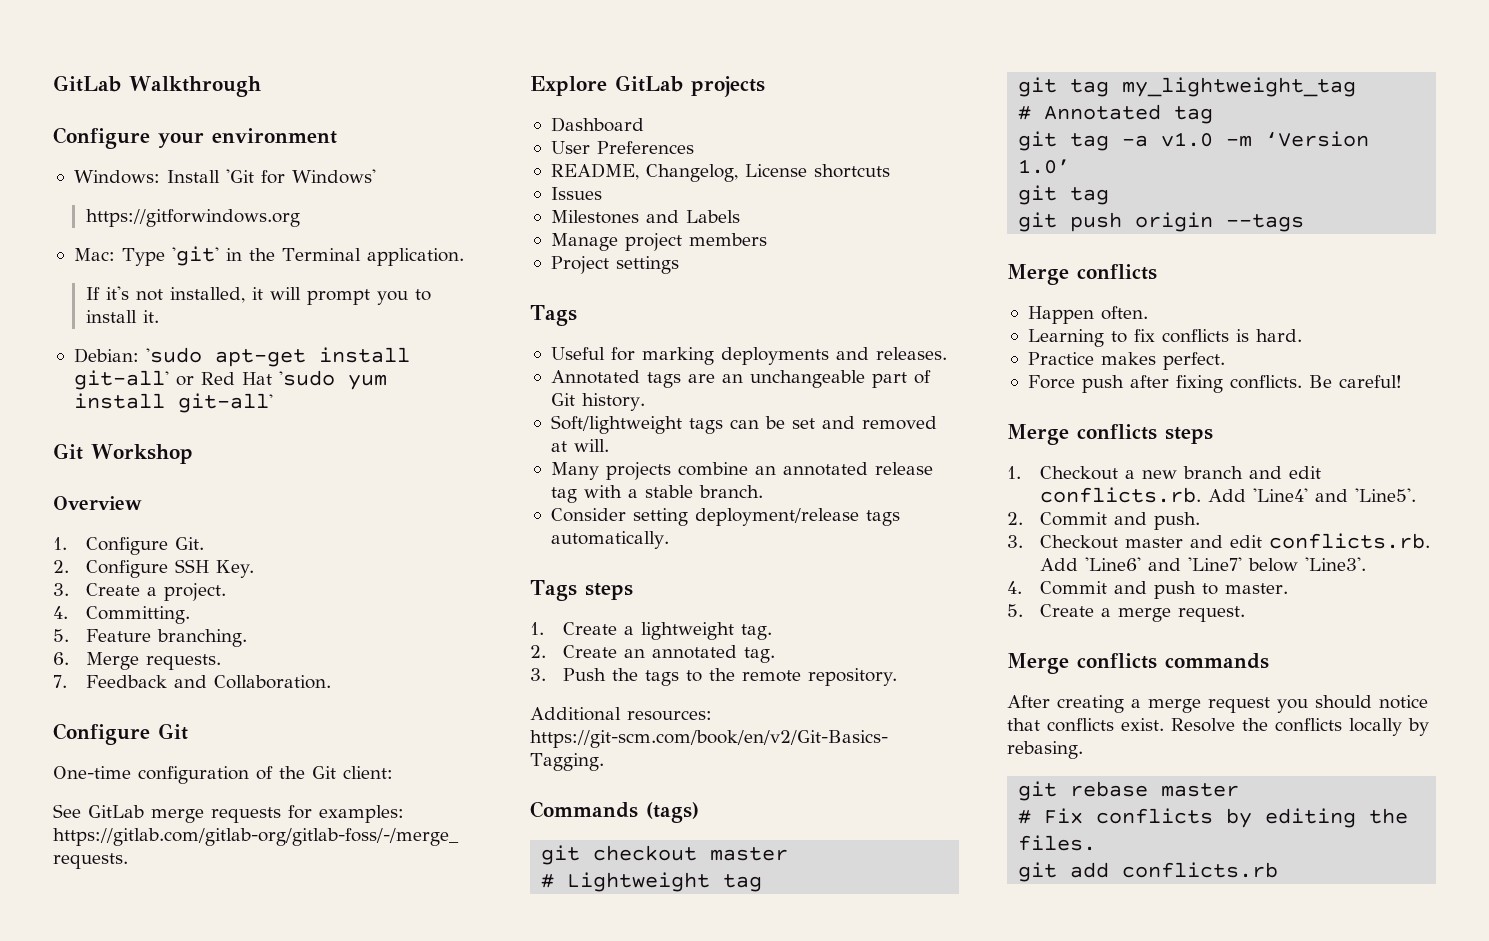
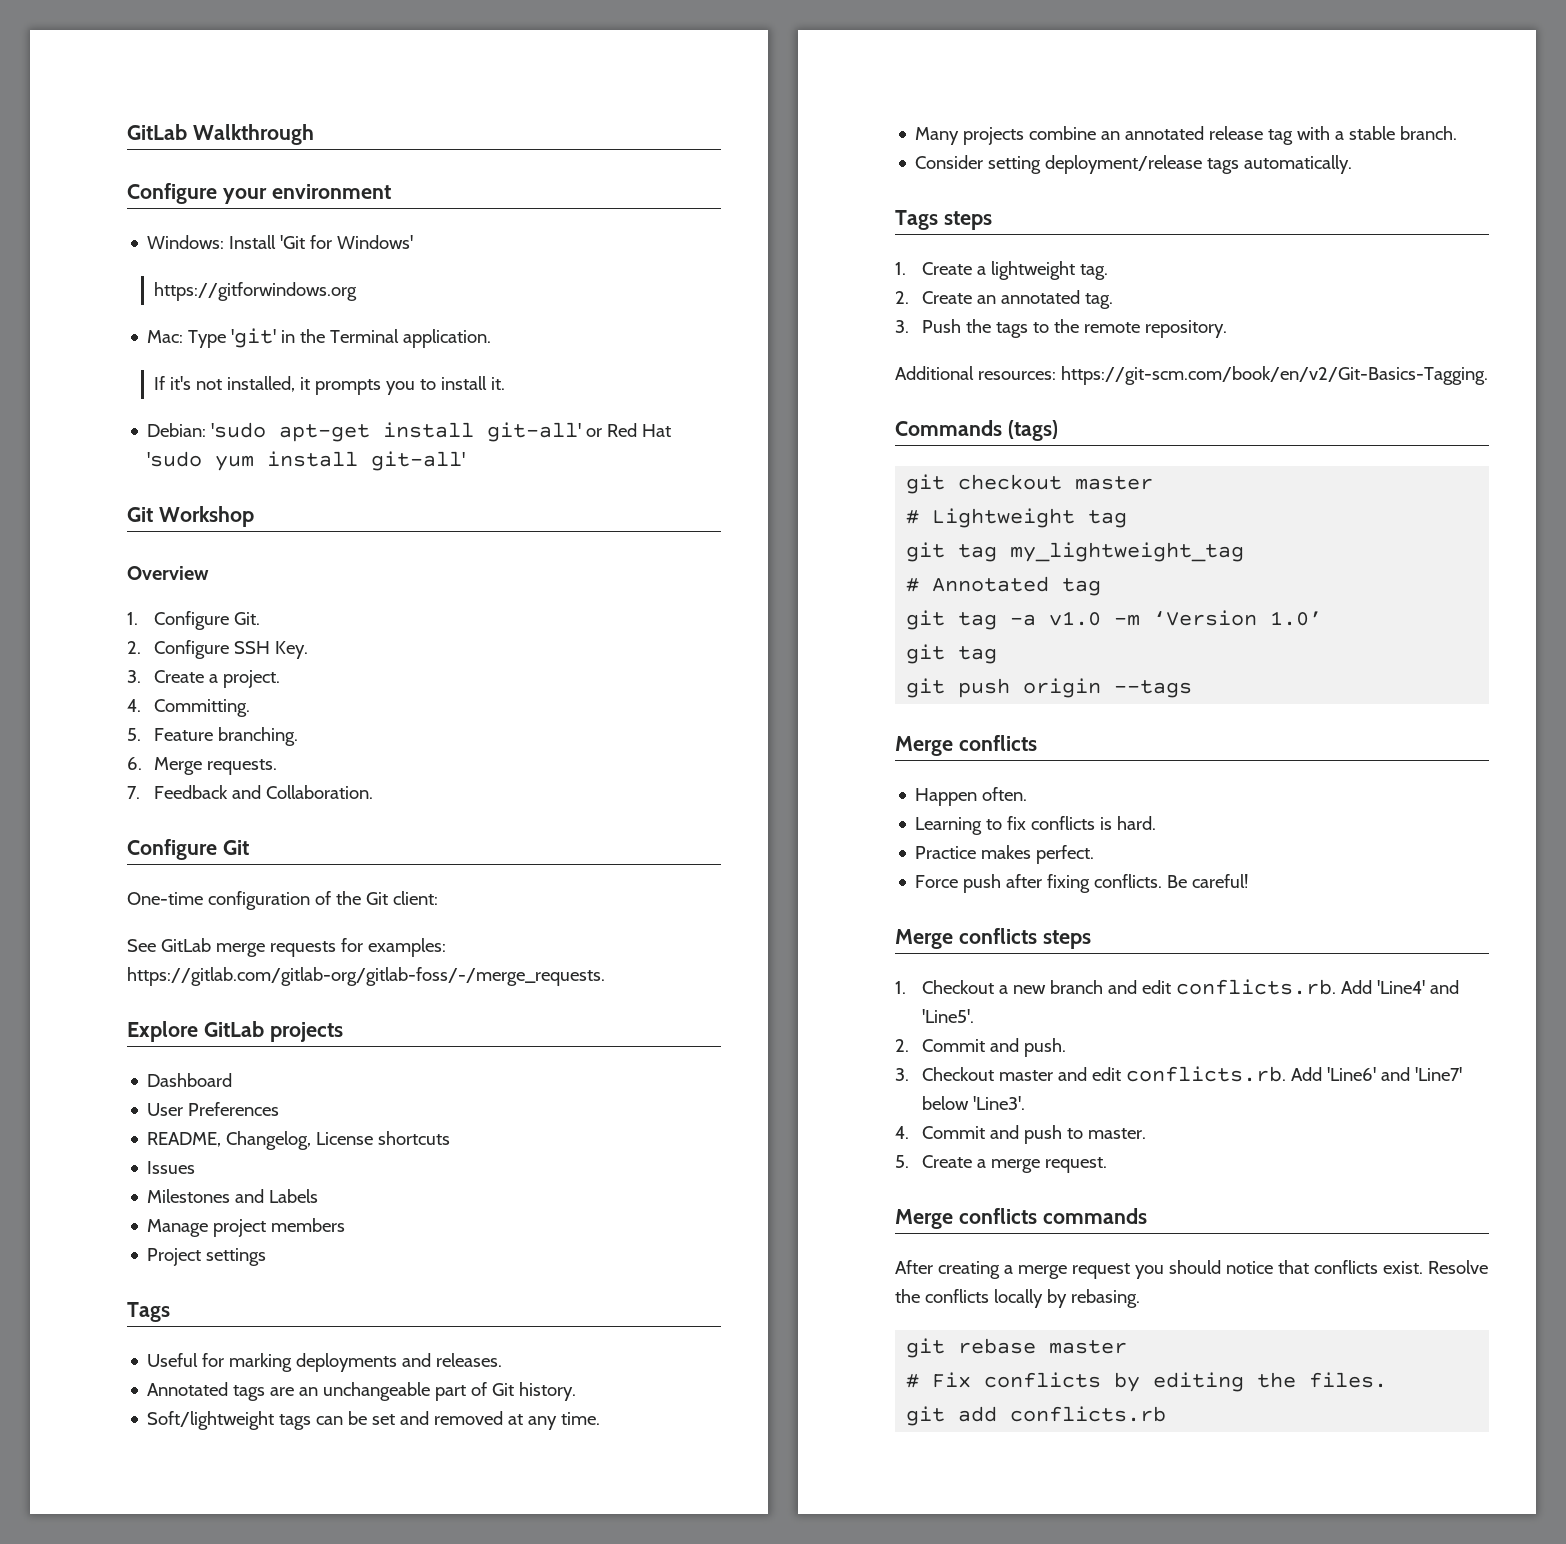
- If it's not installed, it will prompt you to install it.
+ If it's not installed, it prompts you to install it.
- Soft/lightweight tags can be set and removed at will.
+ Soft/lightweight tags can be set and removed at any time.

